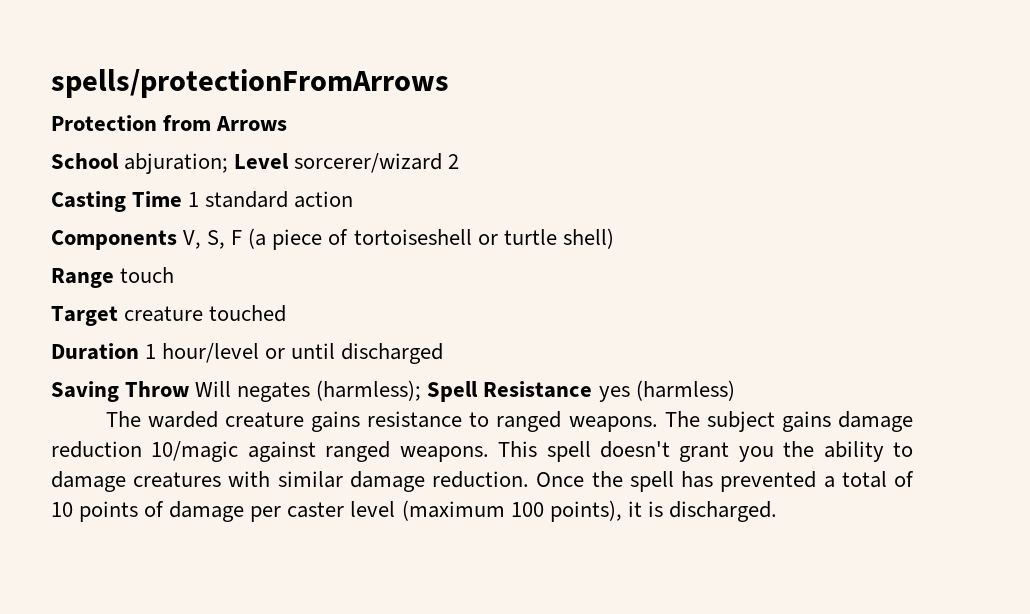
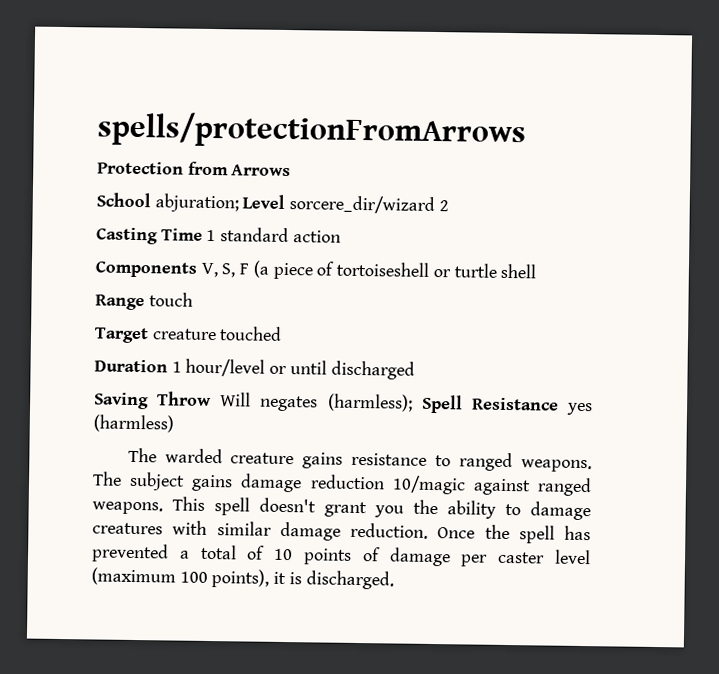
- School abjuration; Level sorcerer/wizard 2
+ School abjuration; Level sorcere_dir/wizard 2
- Components V, S, F (a piece of tortoiseshell or turtle shell)
+ Components V, S, F (a piece of tortoiseshell or turtle shell

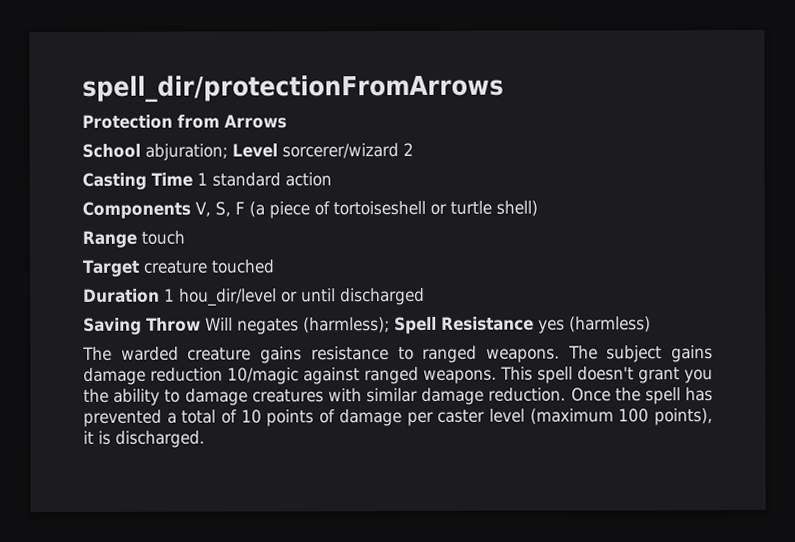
- spells/protectionFromArrows
+ spell_dir/protectionFromArrows
- School abjuration; Level sorcere_dir/wizard 2
+ School abjuration; Level sorcerer/wizard 2
- Components V, S, F (a piece of tortoiseshell or turtle shell
+ Components V, S, F (a piece of tortoiseshell or turtle shell)
- Duration 1 hour/level or until discharged
+ Duration 1 hou_dir/level or until discharged

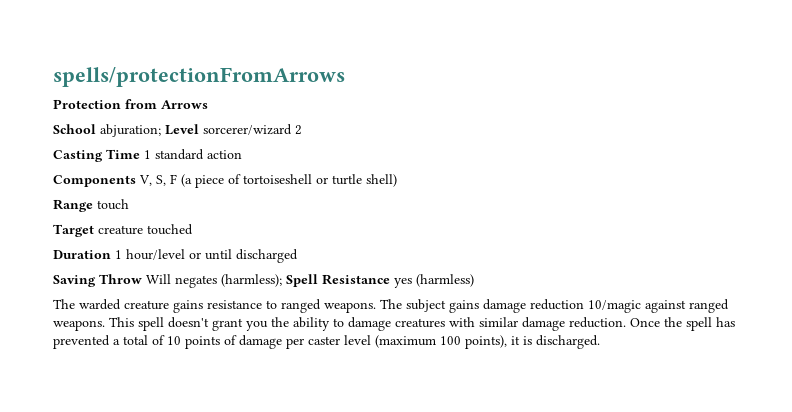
- spell_dir/protectionFromArrows
+ spells/protectionFromArrows
- Duration 1 hou_dir/level or until discharged
+ Duration 1 hour/level or until discharged

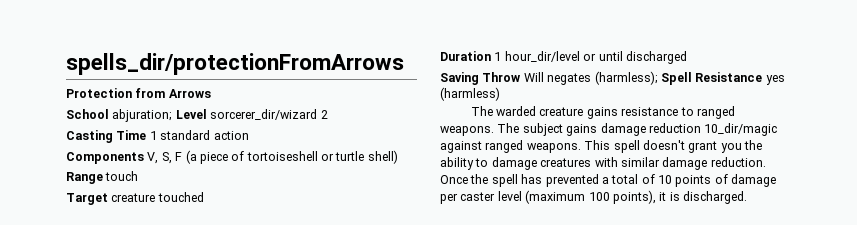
- spells/protectionFromArrows
+ spells_dir/protectionFromArrows
- School abjuration; Level sorcerer/wizard 2
+ School abjuration; Level sorcerer_dir/wizard 2
- Duration 1 hour/level or until discharged
+ Duration 1 hour_dir/level or until discharged
- The subject gains damage reduction 10/magic against ranged weapons.
+ The subject gains damage reduction 10_dir/magic against ranged weapons.

